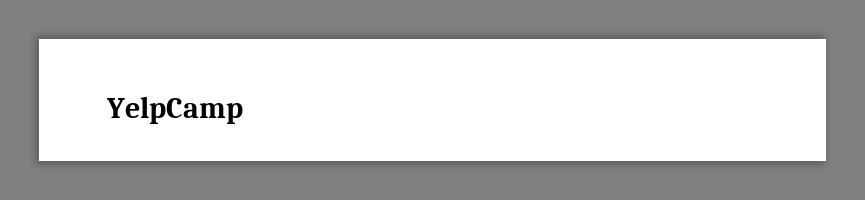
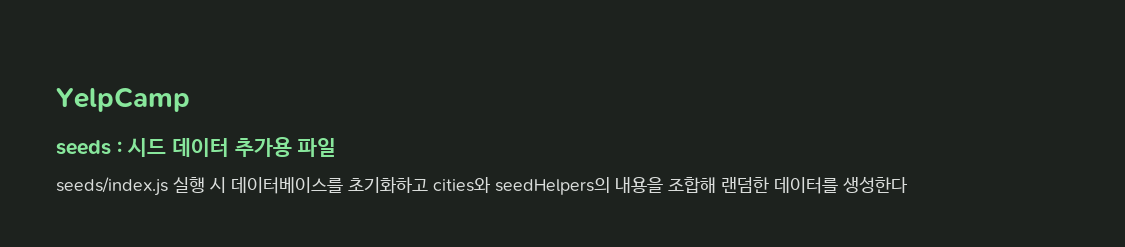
+ seeds : 시드 데이터 추가용 파일
+ seeds/index.js 실행 시 데이터베이스를 초기화하고 cities와 seedHelpers의 내용을 조합해 랜덤한 데이터를 생성한다

